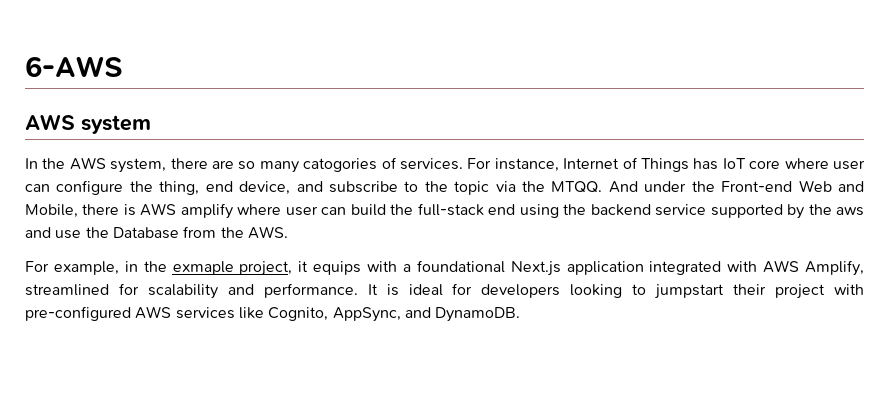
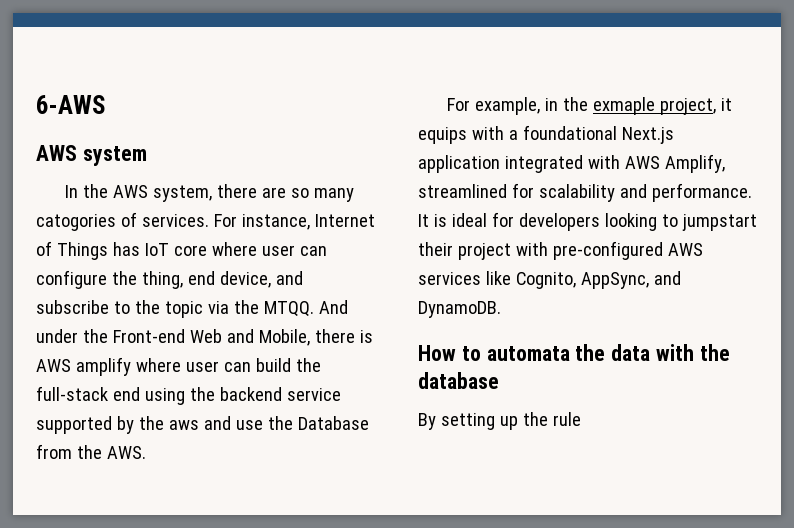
+ How to automata the data with the database
+ By setting up the rule

